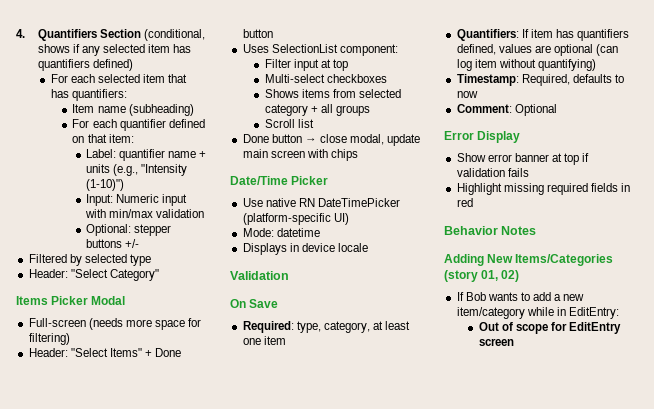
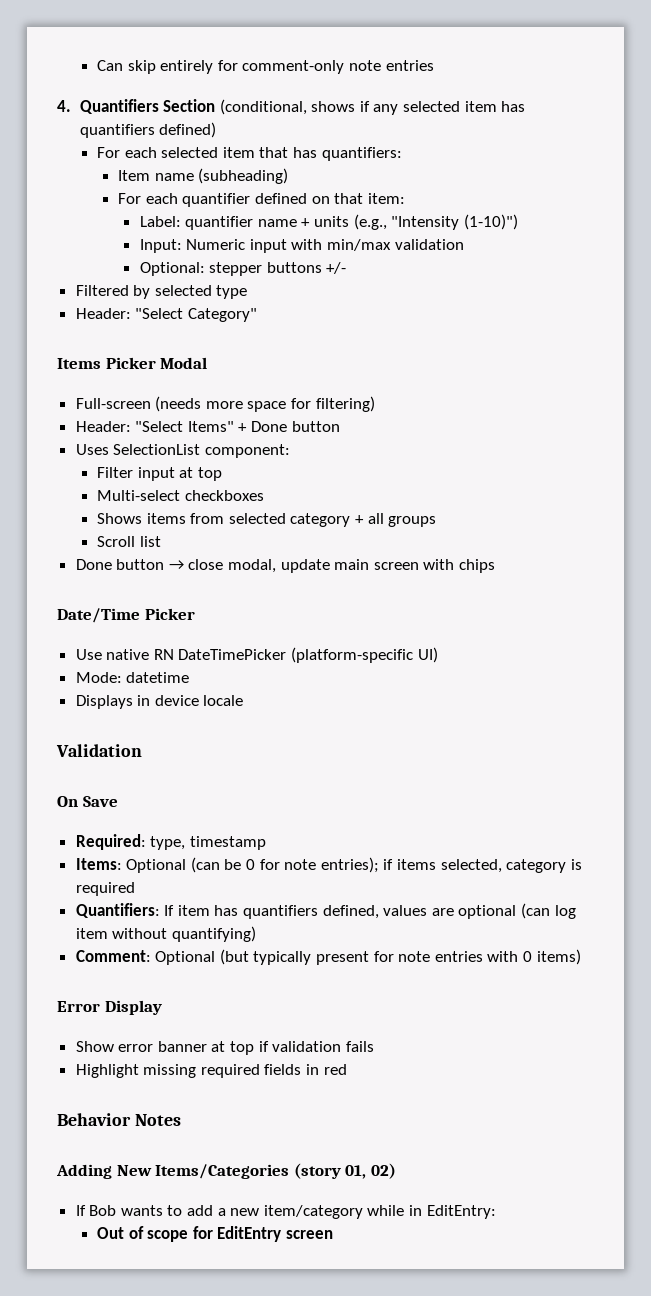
+ Can skip entirely for comment-only note entries
- Required: type, category, at least one item
+ Required: type, timestamp
+ Items: Optional (can be 0 for note entries); if items selected, category is required
- Timestamp: Required, defaults to now
- Comment: Optional
+ Comment: Optional (but typically present for note entries with 0 items)

